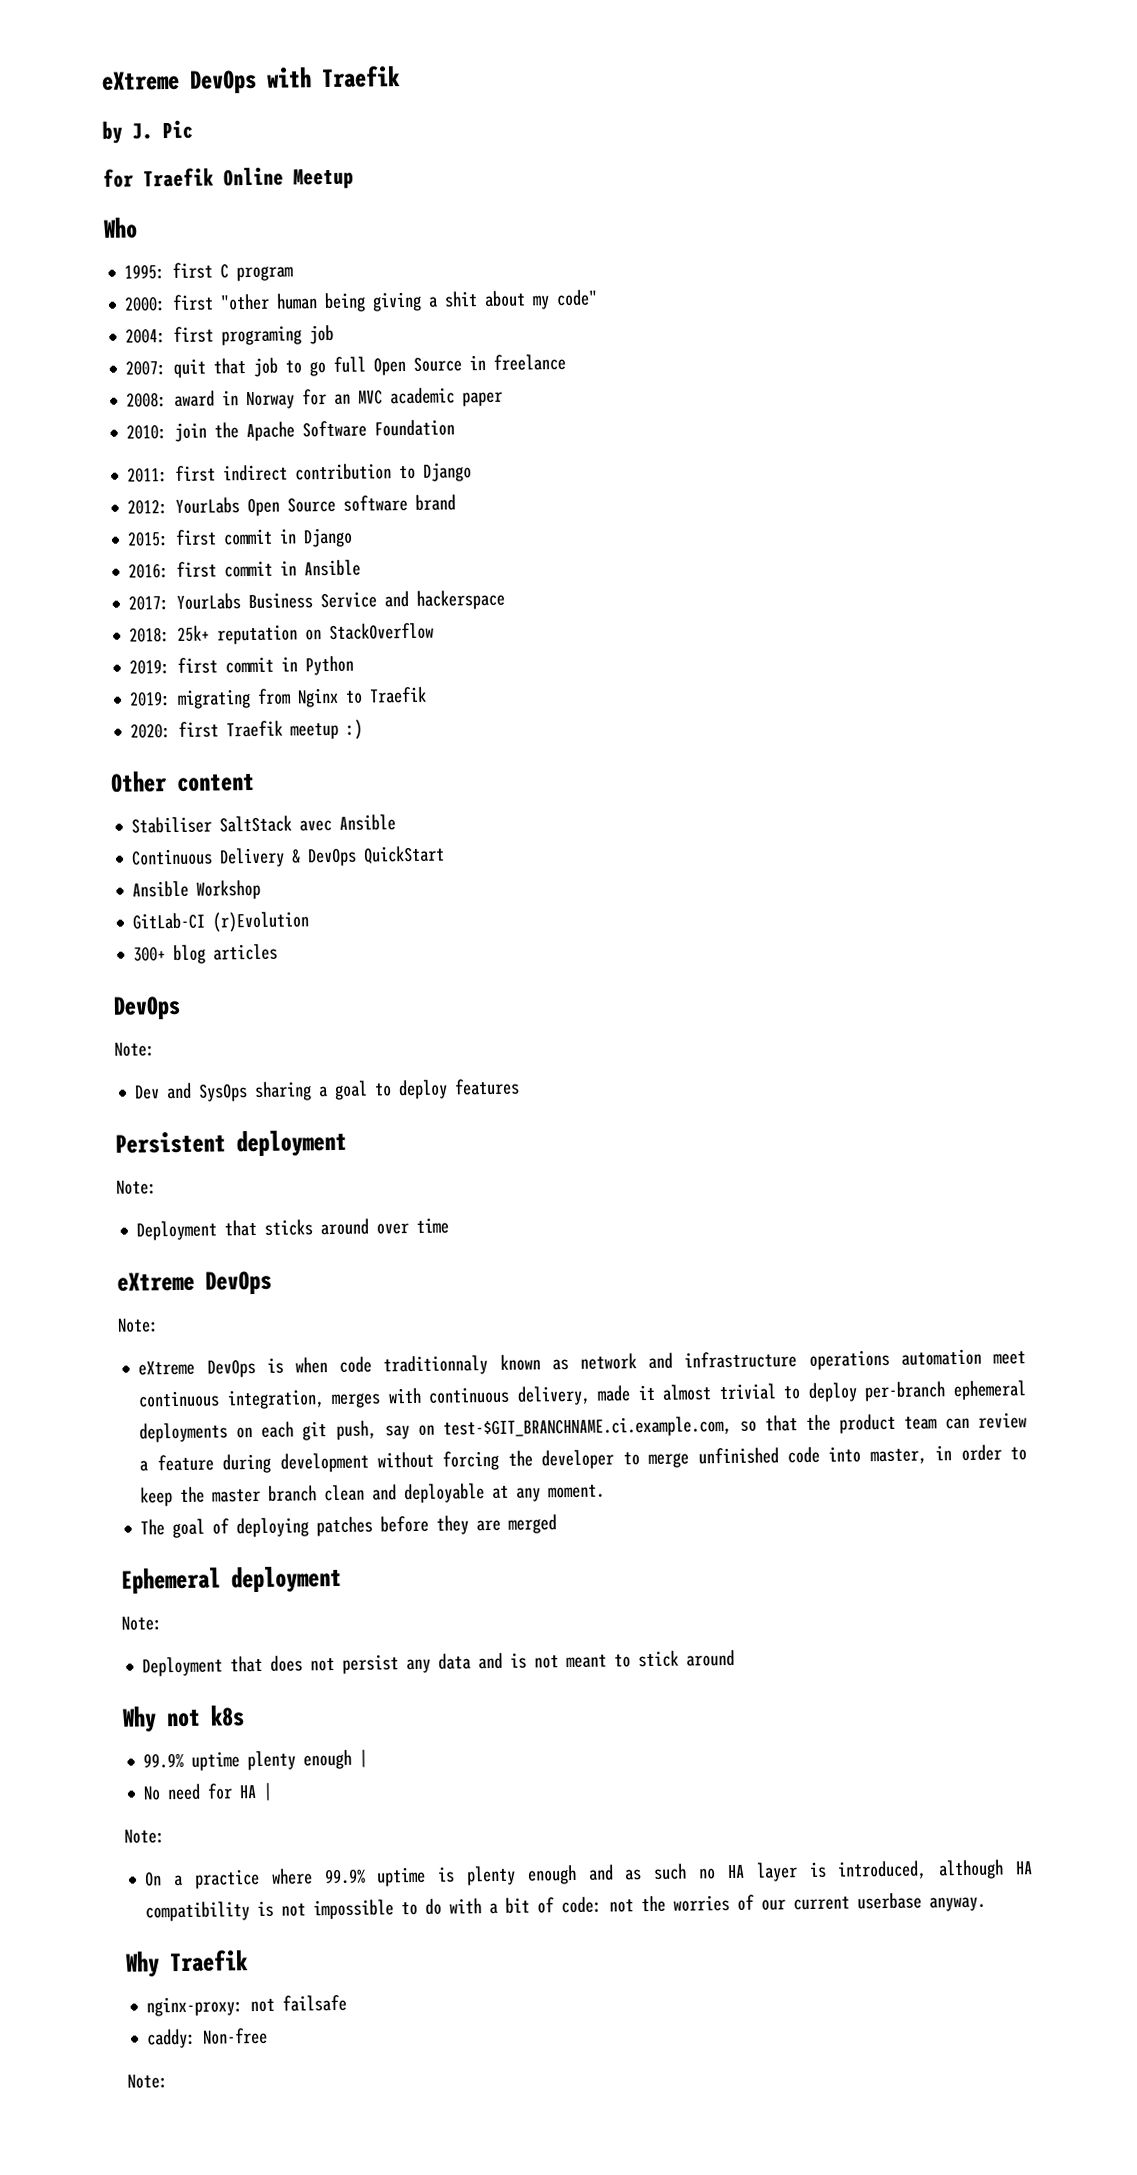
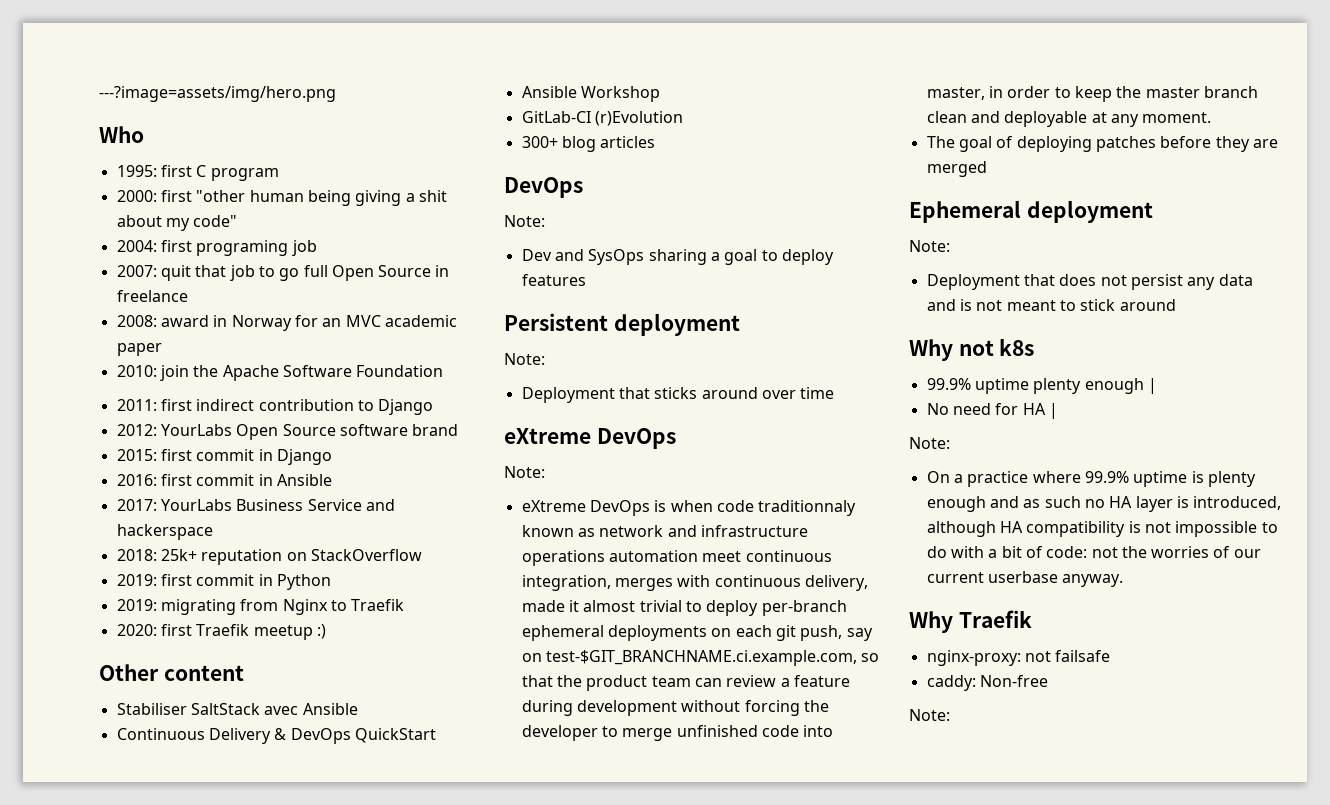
- eXtreme DevOps with Traefik
- by J. Pic
- for Traefik Online Meetup
+ ---?image=assets/img/hero.png

